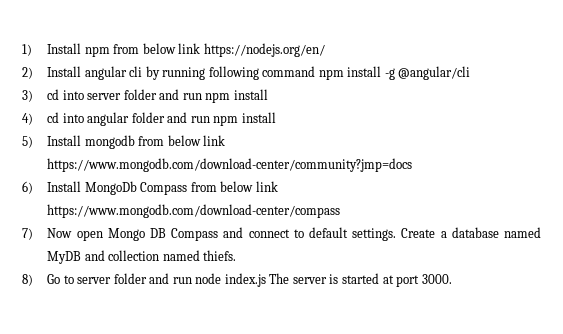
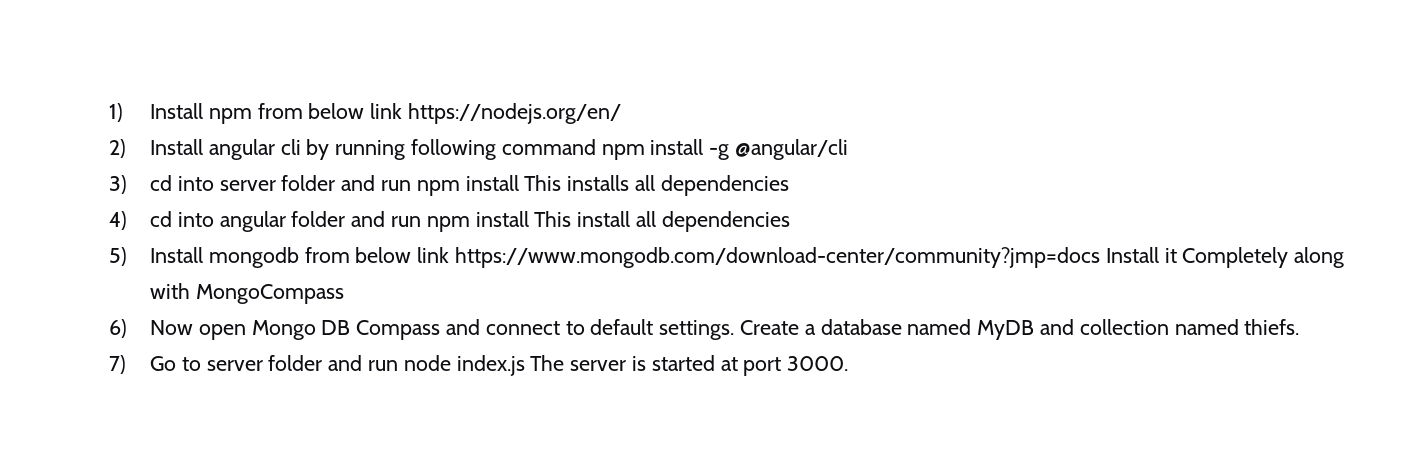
- 3) cd into server folder and run npm install
+ 3) cd into server folder and run npm install This installs all dependencies
- 4) cd into angular folder and run npm install
+ 4) cd into angular folder and run npm install This install all dependencies
- 5) Install mongodb from below link https://www.mongodb.com/download-center/community?jmp=docs
- 6) Install MongoDb Compass from below link https://www.mongodb.com/download-center/compass
- 7) Now open Mongo DB Compass and connect to default settings.
+ 5) Install mongodb from below link https://www.mongodb.com/download-center/community?jmp=docs Install it Completely along with MongoCompass
+ 6) Now open Mongo DB Compass and connect to default settings.
- 8) Go to server folder and run node index.js The server is started at port 3000.
+ 7) Go to server folder and run node index.js The server is started at port 3000.

